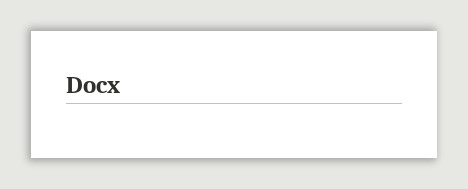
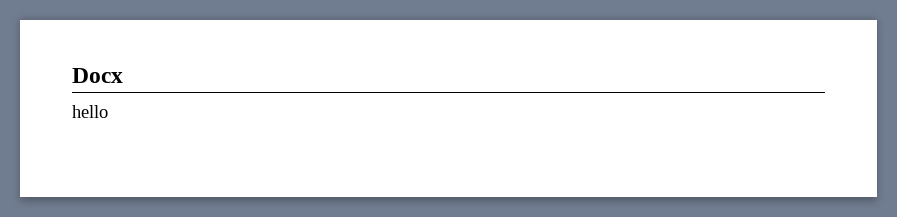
+ hello

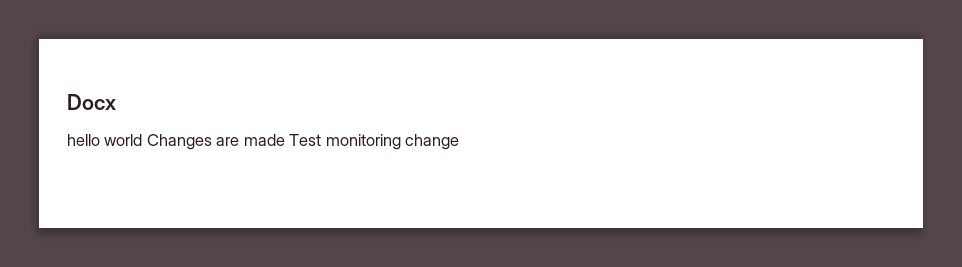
- hello
+ hello world Changes are made Test monitoring change

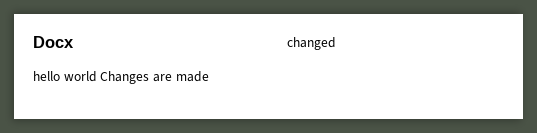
- hello world Changes are made Test monitoring change
+ hello world Changes are made changed

